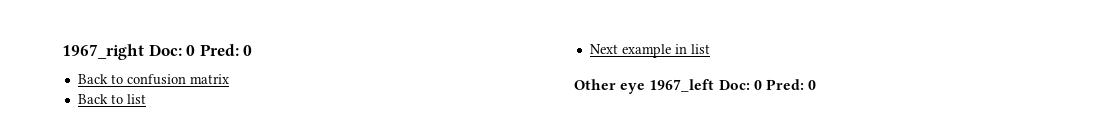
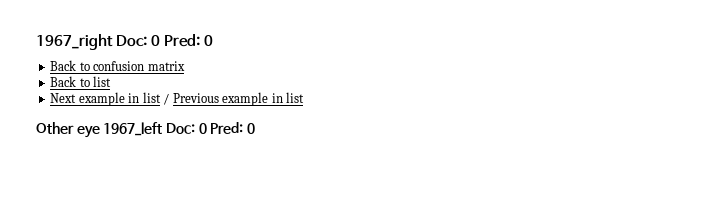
- Next example in list
+ Next example in list / Previous example in list

